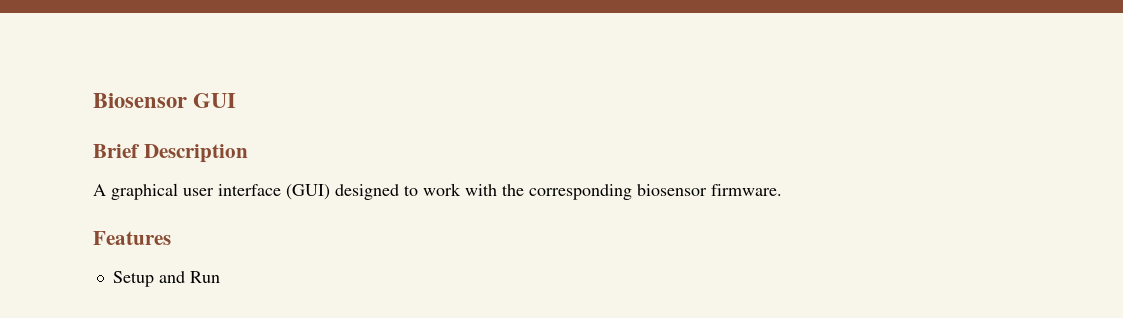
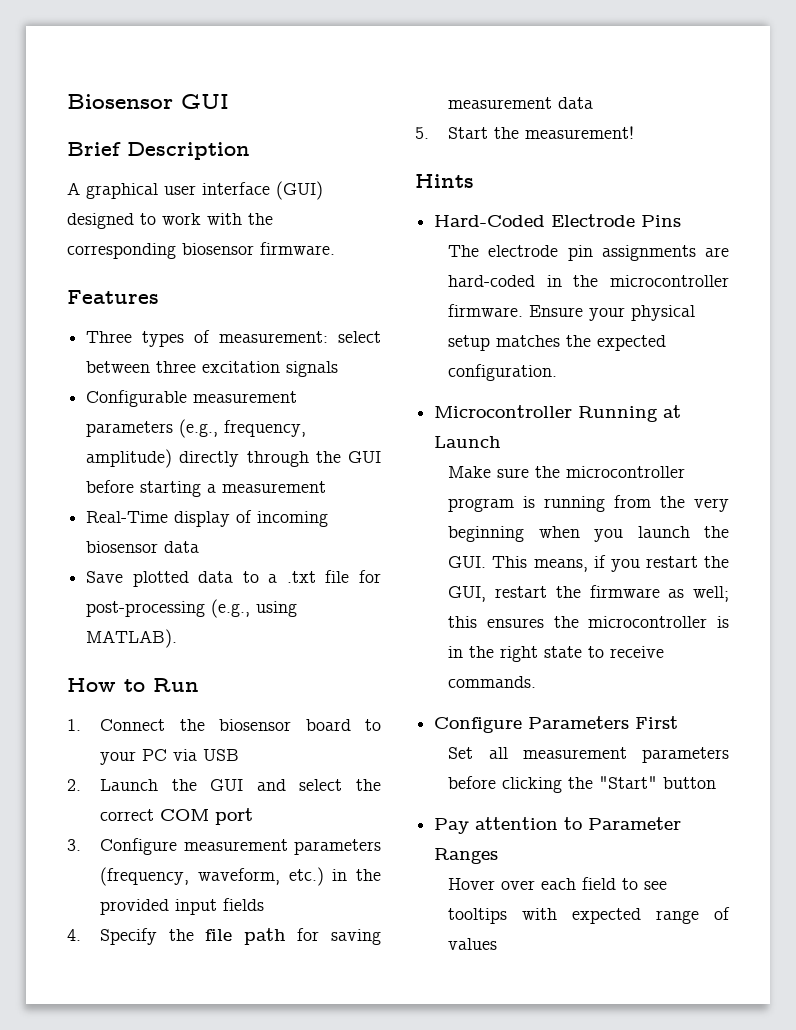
- Setup and Run
+ Three types of measurement: select between three excitation signals
+ Configurable measurement parameters (e.g., frequency, amplitude) directly through the GUI before starting a measurement
+ Real-Time display of incoming biosensor data
+ Save plotted data to a .txt file for post-processing (e.g., using MATLAB).
+ How to Run
+ 1. Connect the biosensor board to your PC via USB
+ 2. Launch the GUI and select the correct COM port
+ 3. Configure measurement parameters (frequency, waveform, etc.) in the provided input fields
+ 4. Specify the file path for saving measurement data
+ 5. Start the measurement!
+ Hints
+ Hard-Coded Electrode Pins
+ The electrode pin assignments are hard-coded in the microcontroller firmware. Ensure your physical setup matches the expected configuration.
+ Microcontroller Running at Launch
+ Make sure the microcontroller program is running from the very beginning when you launch the GUI. This means, if you restart the GUI, restart the firmware as well; this ensures the microcontroller is in the right state to receive commands.
+ Configure Parameters First
+ Set all measurement parameters before clicking the "Start" button
+ Pay attention to Parameter Ranges
+ Hover over each field to see tooltips with expected range of values

